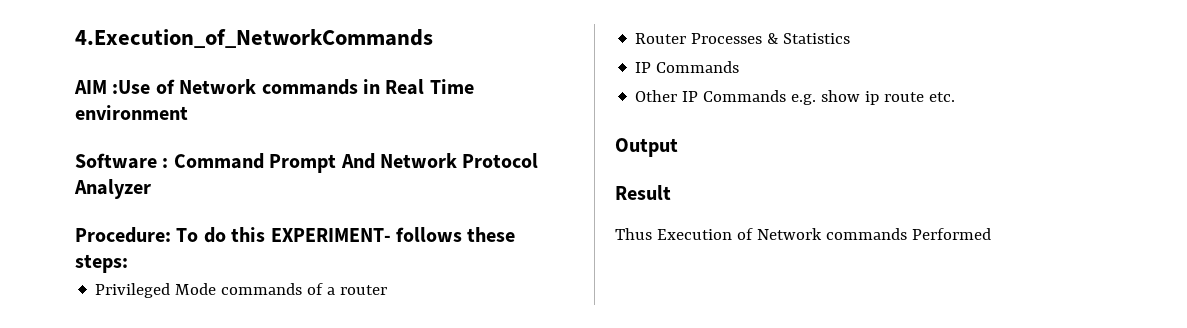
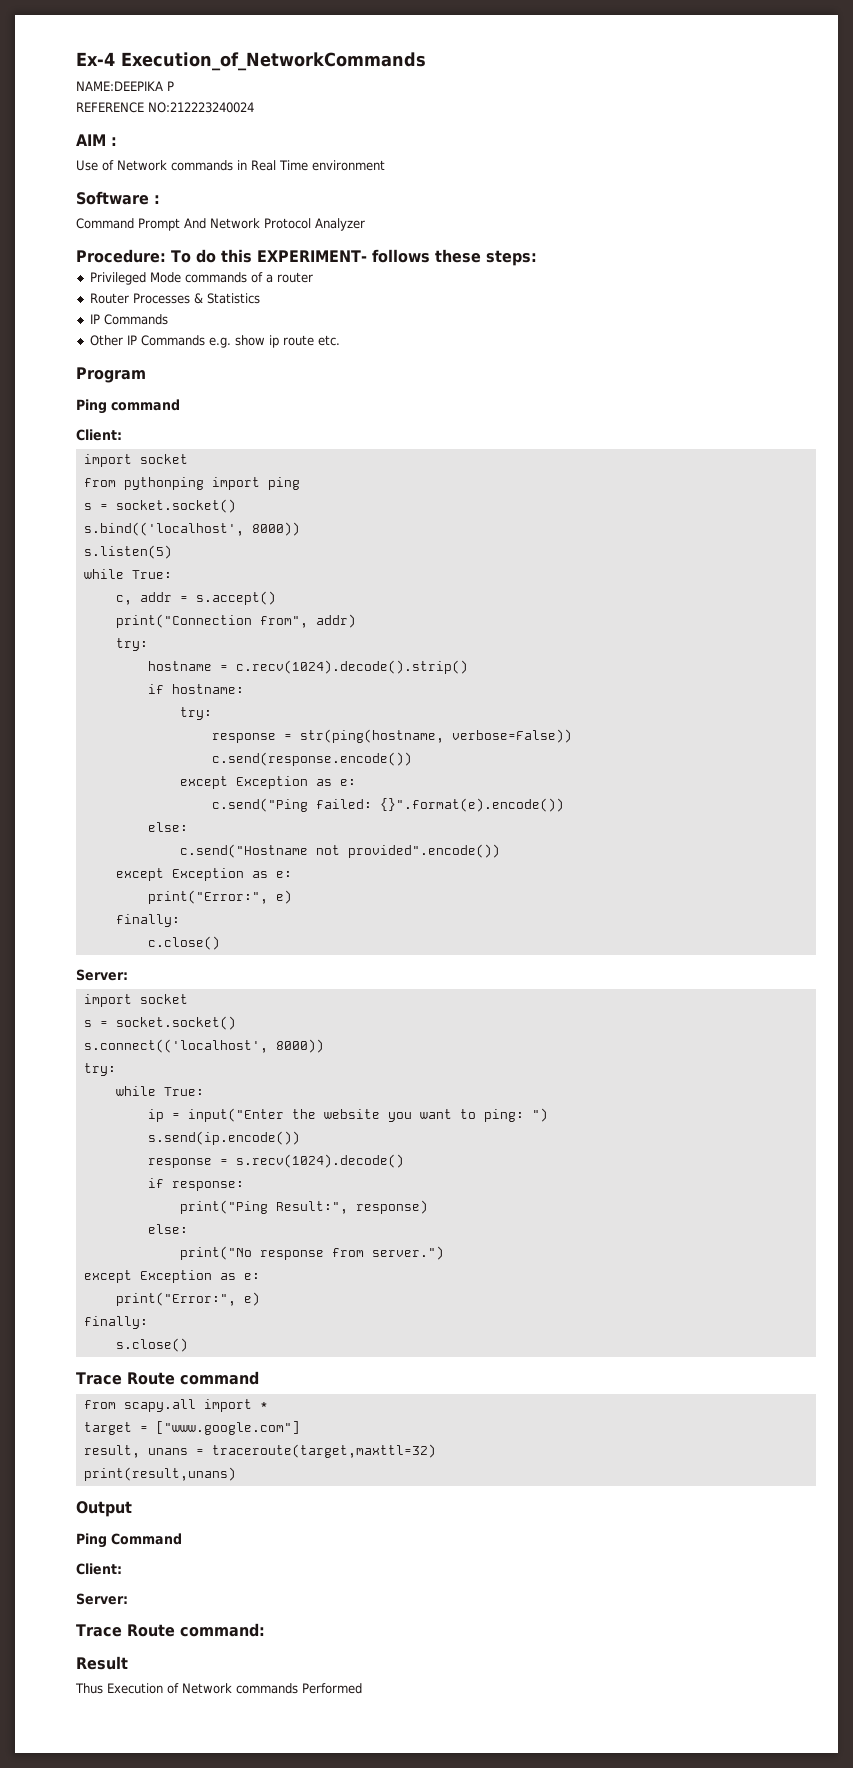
- 4.Execution_of_NetworkCommands
+ Ex-4 Execution_of_NetworkCommands
+ NAME:DEEPIKA P
+ REFERENCE NO:212223240024
- AIM :Use of Network commands in Real Time environment
+ AIM :
+ Use of Network commands in Real Time environment
- Software : Command Prompt And Network Protocol Analyzer
+ Software :
+ Command Prompt And Network Protocol Analyzer
+ Program
+ Ping command
+ Client:
+ import socket
+ from pythonping import ping
+ s = socket.socket()
+ s.bind(('localhost', 8000))
+ s.listen(5)
+ while True:
+ c, addr = s.accept()
+ print("Connection from", addr)
+ try:
+ hostname = c.recv(1024).decode().strip()
+ if hostname:
+ try:
+ response = str(ping(hostname, verbose=False))
+ c.send(response.encode())
+ except Exception as e:
+ c.send("Ping failed: {}".format(e).encode())
+ else:
+ c.send("Hostname not provided".encode())
+ except Exception as e:
+ print("Error:", e)
+ finally:
+ c.close()
+ Server:
+ import socket
+ s = socket.socket()
+ s.connect(('localhost', 8000))
+ try:
+ while True:
+ ip = input("Enter the website you want to ping: ")
+ s.send(ip.encode())
+ response = s.recv(1024).decode()
+ if response:
+ print("Ping Result:", response)
+ else:
+ print("No response from server.")
+ except Exception as e:
+ print("Error:", e)
+ finally:
+ s.close()
+ Trace Route command
+ from scapy.all import *
+ target = ["www.google.com"]
+ result, unans = traceroute(target,maxttl=32)
+ print(result,unans)
  Output
+ Ping Command
+ Client:
+ Server:
+ Trace Route command:

